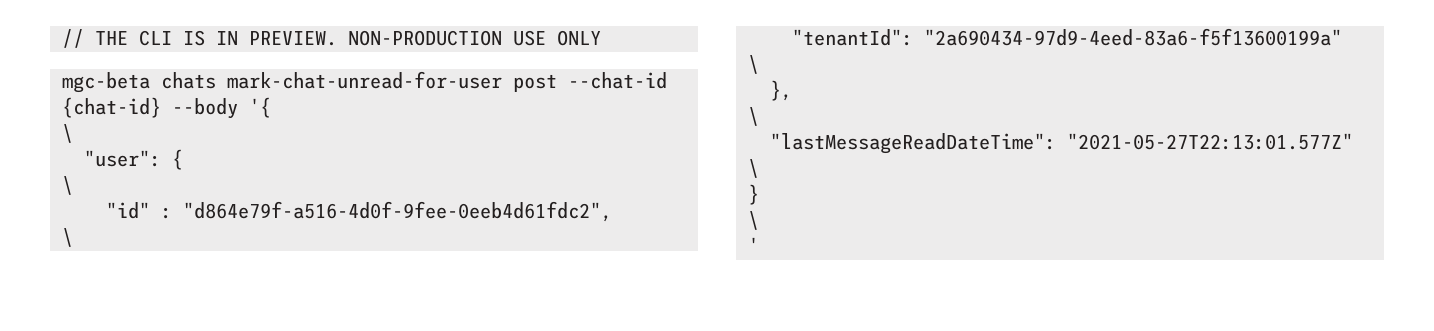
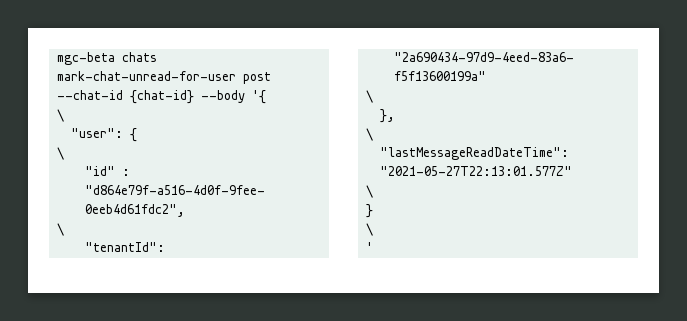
- // THE CLI IS IN PREVIEW. NON-PRODUCTION USE ONLY

